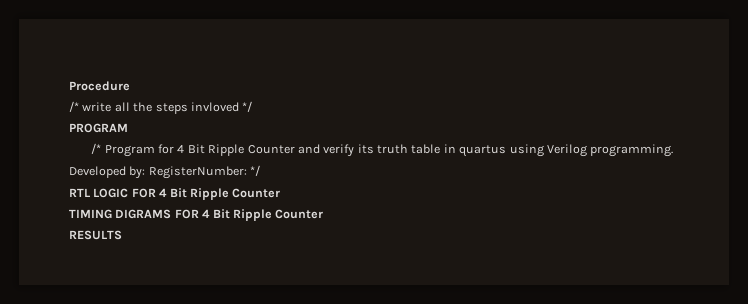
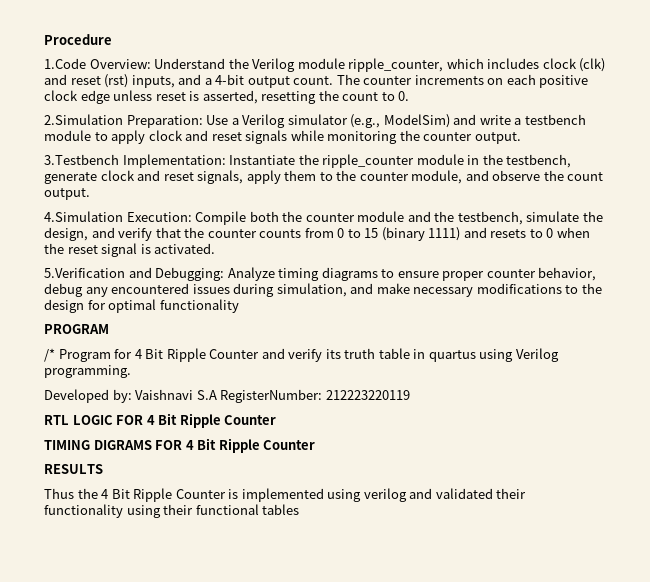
- /* write all the steps invloved */
+ 1.Code Overview: Understand the Verilog module ripple_counter, which includes clock (clk) and reset (rst) inputs, and a 4-bit output count. The counter increments on each positive clock edge unless reset is asserted, resetting the count to 0.
+ 2.Simulation Preparation: Use a Verilog simulator (e.g., ModelSim) and write a testbench module to apply clock and reset signals while monitoring the counter output.
+ 3.Testbench Implementation: Instantiate the ripple_counter module in the testbench, generate clock and reset signals, apply them to the counter module, and observe the count output.
+ 4.Simulation Execution: Compile both the counter module and the testbench, simulate the design, and verify that the counter counts from 0 to 15 (binary 1111) and resets to 0 when the reset signal is activated.
+ 5.Verification and Debugging: Analyze timing diagrams to ensure proper counter behavior, debug any encountered issues during simulation, and make necessary modifications to the design for optimal functionality
- Developed by: RegisterNumber: */
+ Developed by: Vaishnavi S.A RegisterNumber: 212223220119
+ Thus the 4 Bit Ripple Counter is implemented using verilog and validated their functionality using their functional tables

